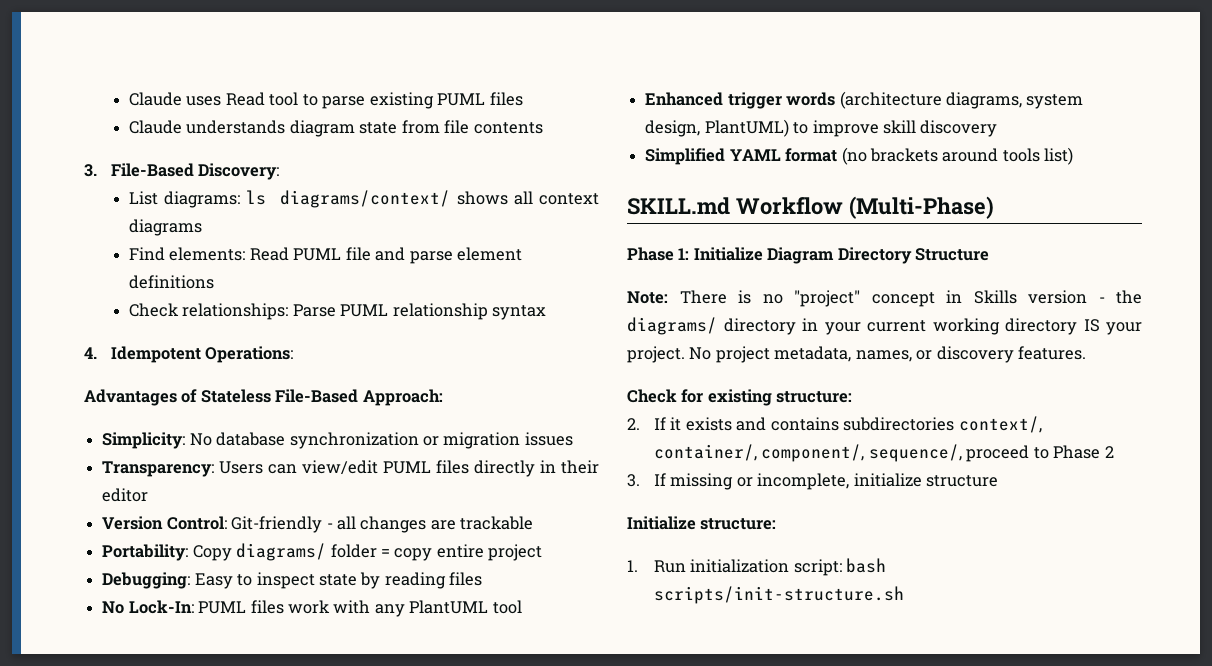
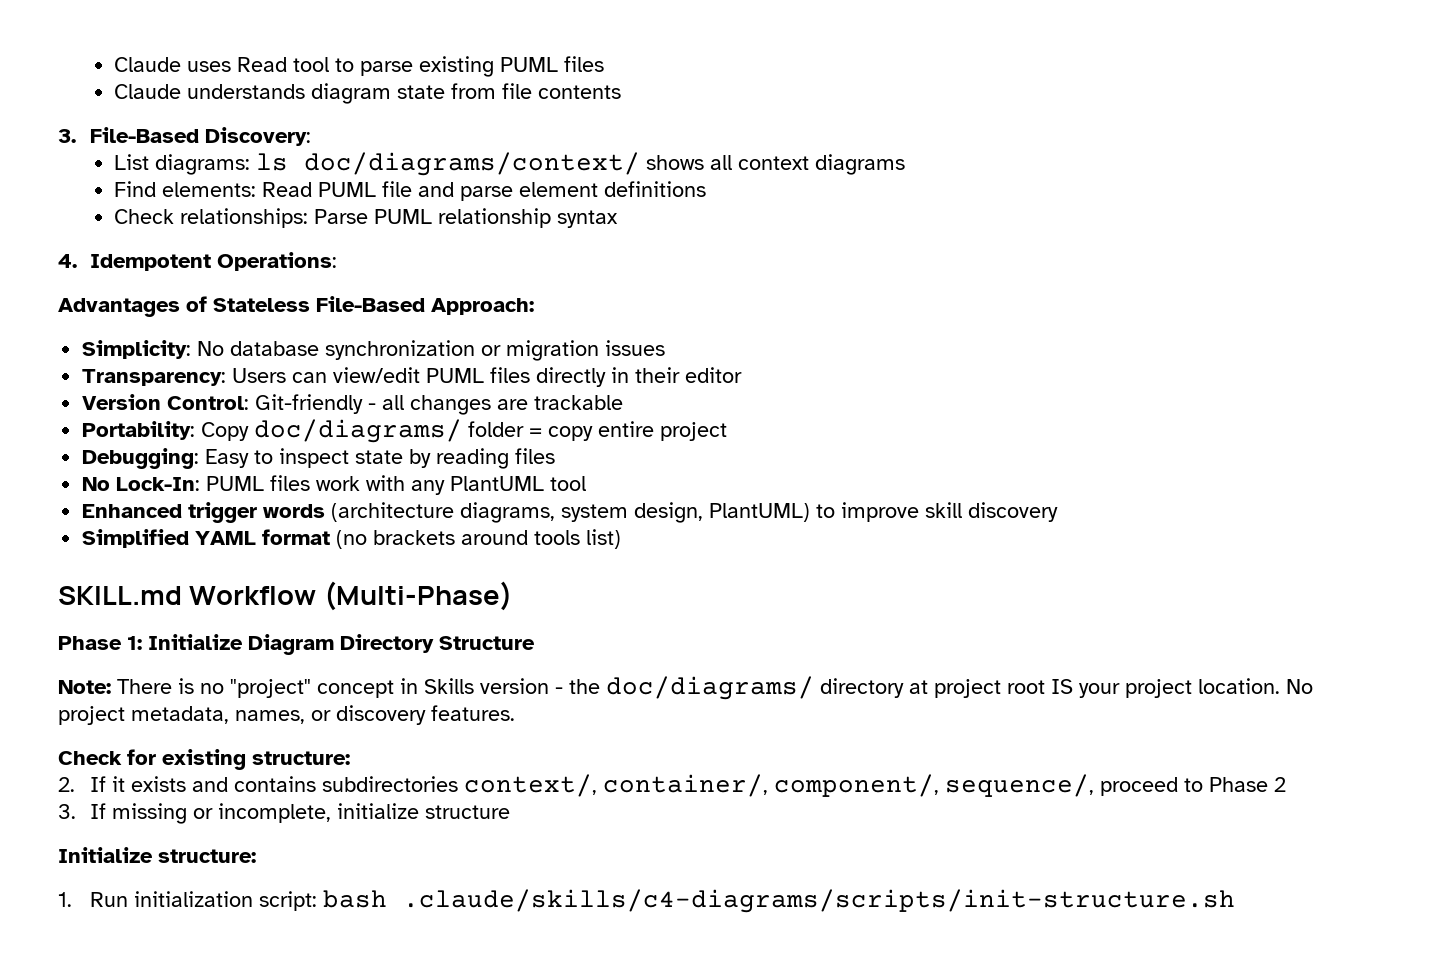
- List diagrams: ls diagrams/context/ shows all context diagrams
+ List diagrams: ls doc/diagrams/context/ shows all context diagrams
- Portability: Copy diagrams/ folder = copy entire project
+ Portability: Copy doc/diagrams/ folder = copy entire project
- Note: There is no "project" concept in Skills version - the diagrams/ directory in your current working directory IS your project.
+ Note: There is no "project" concept in Skills version - the doc/diagrams/ directory at project root IS your project location.
- 1. Run initialization script: bash scripts/init-structure.sh
+ 1. Run initialization script: bash .claude/skills/c4-diagrams/scripts/init-structure.sh

